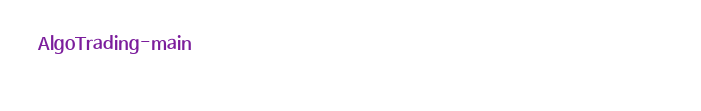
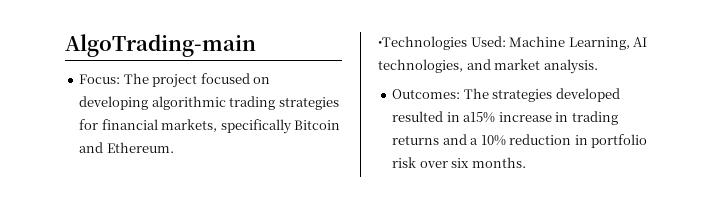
+ Focus: The project focused on developing algorithmic trading strategies for financial markets, specifically Bitcoin and Ethereum.
+ •Technologies Used: Machine Learning, AI technologies, and market analysis.
+ Outcomes: The strategies developed resulted in a15% increase in trading returns and a 10% reduction in portfolio risk over six months.

